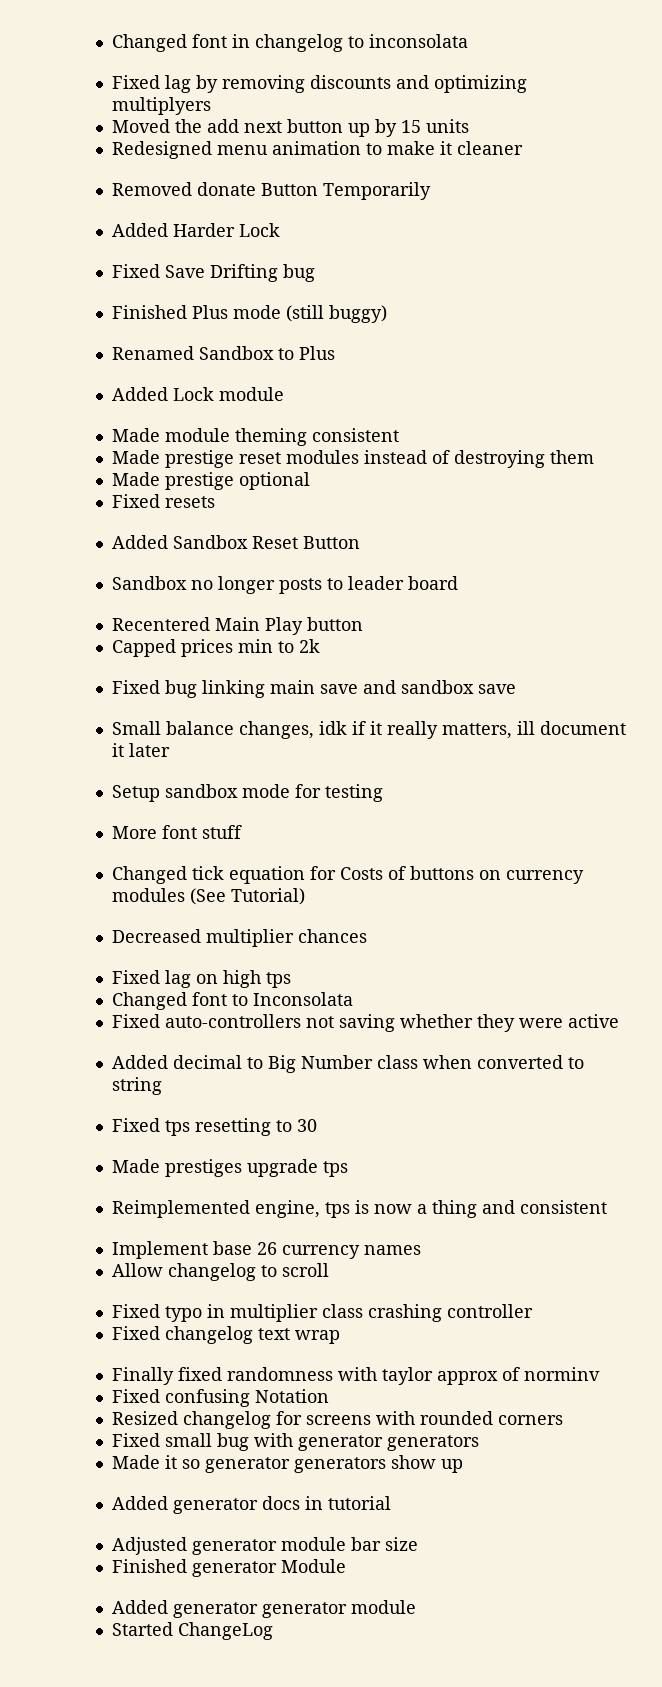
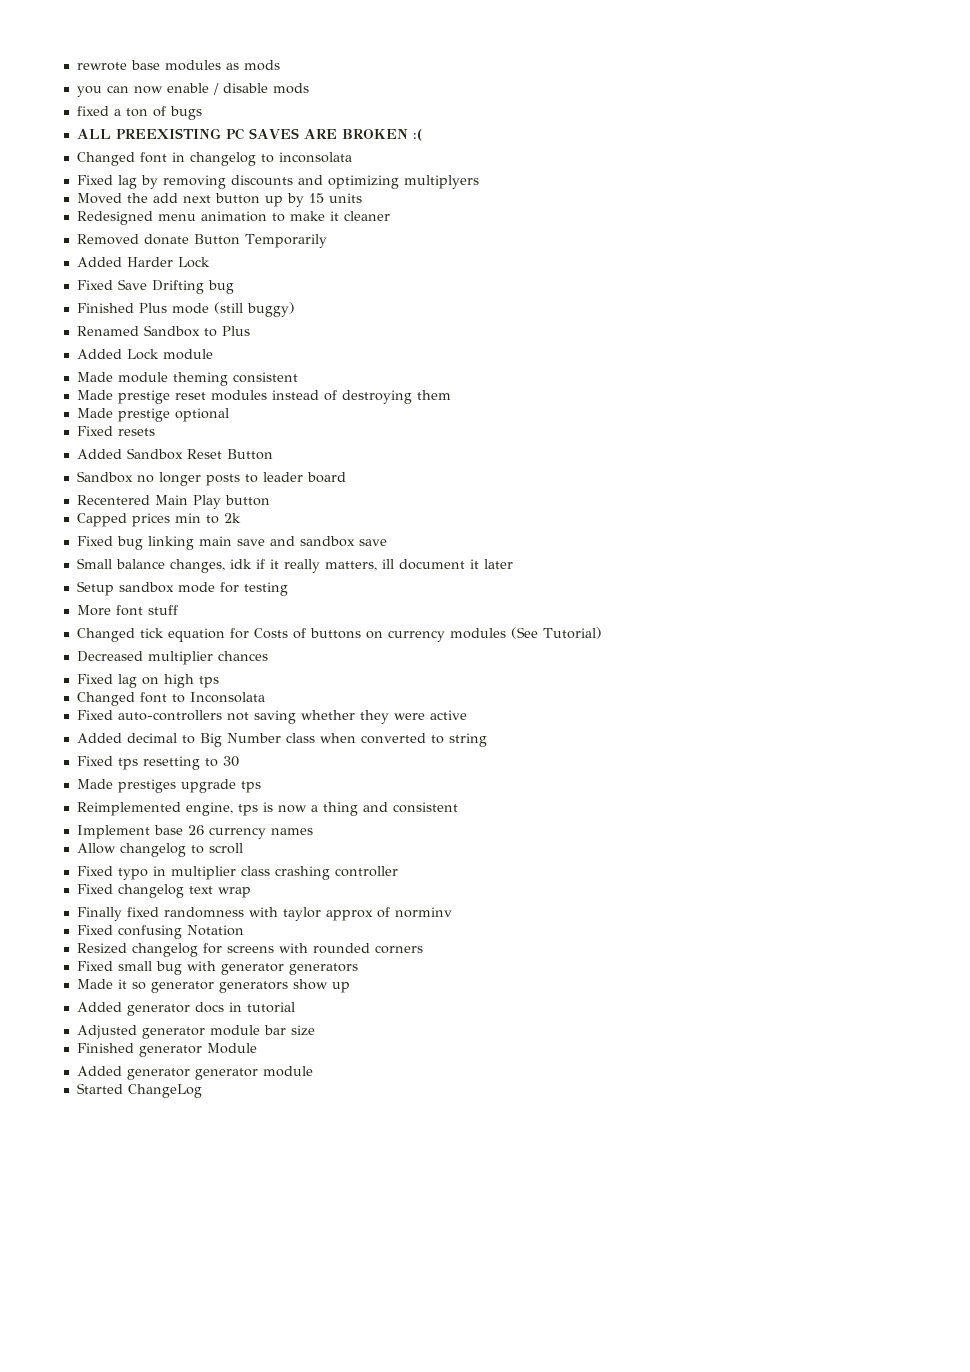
+ rewrote base modules as mods
+ you can now enable / disable mods
+ fixed a ton of bugs
+ ALL PREEXISTING PC SAVES ARE BROKEN :(

